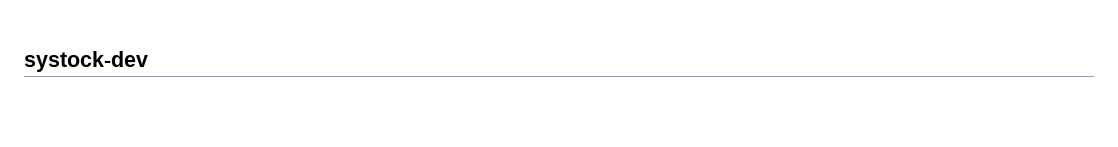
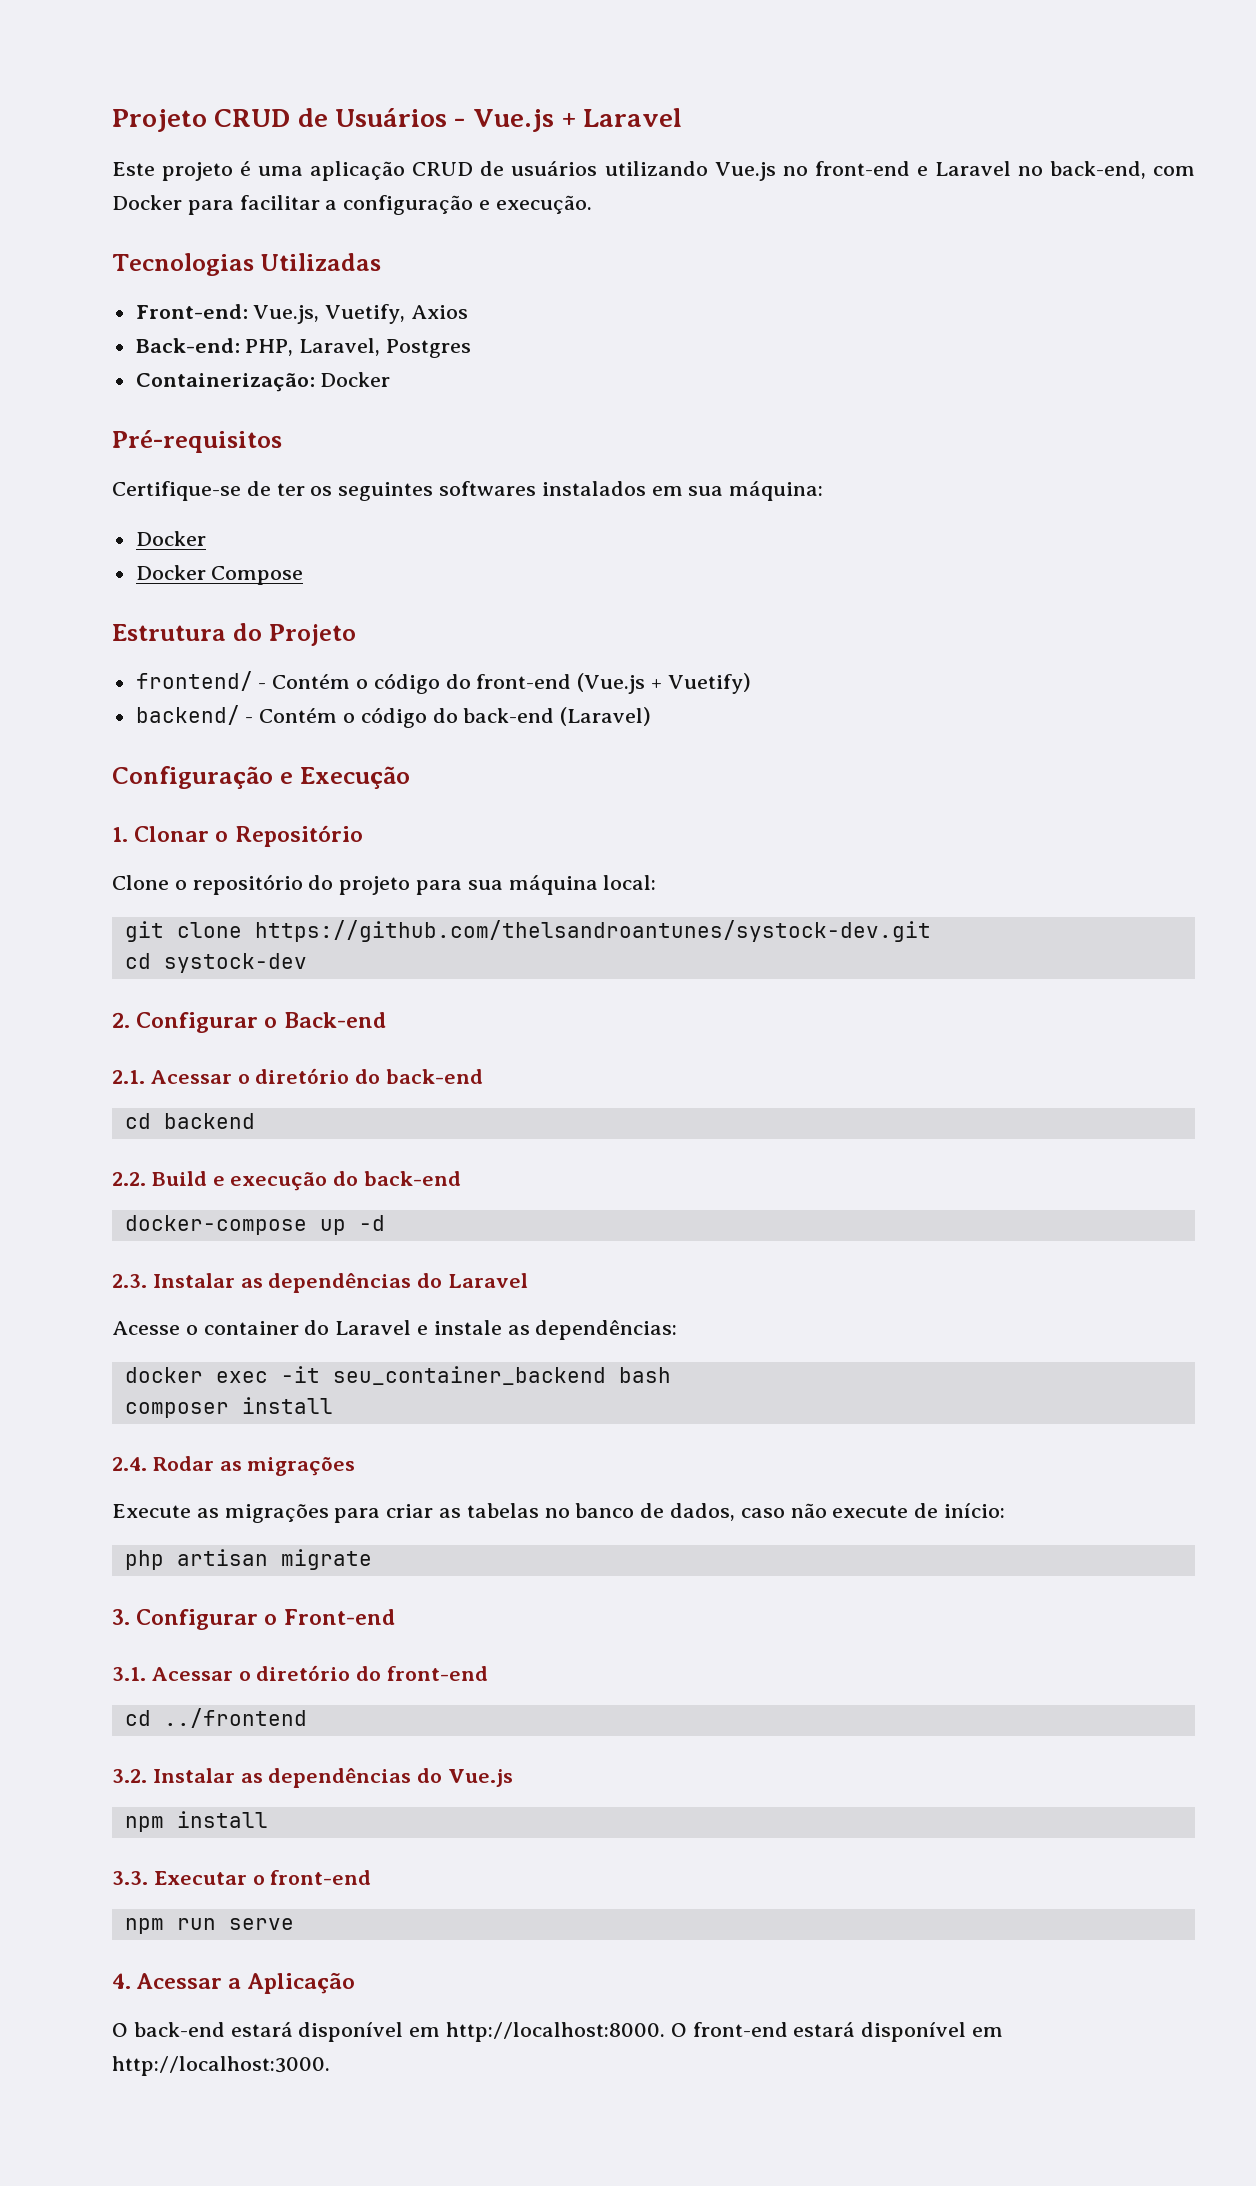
- systock-dev
+ Projeto CRUD de Usuários - Vue.js + Laravel
+ Este projeto é uma aplicação CRUD de usuários utilizando Vue.js no front-end e Laravel no back-end, com Docker para facilitar a configuração e execução.
+ Tecnologias Utilizadas
+ Front-end: Vue.js, Vuetify, Axios
+ Back-end: PHP, Laravel, Postgres
+ Containerização: Docker
+ Pré-requisitos
+ Certifique-se de ter os seguintes softwares instalados em sua máquina:
+ Docker
+ Docker Compose
+ Estrutura do Projeto
+ frontend/ - Contém o código do front-end (Vue.js + Vuetify)
+ backend/ - Contém o código do back-end (Laravel)
+ Configuração e Execução
+ 1. Clonar o Repositório
+ Clone o repositório do projeto para sua máquina local:
+ git clone https://github.com/thelsandroantunes/systock-dev.git
+ cd systock-dev
+ 2. Configurar o Back-end
+ 2.1. Acessar o diretório do back-end
+ cd backend
+ 2.2. Build e execução do back-end
+ docker-compose up -d
+ 2.3. Instalar as dependências do Laravel
+ Acesse o container do Laravel e instale as dependências:
+ docker exec -it seu_container_backend bash
+ composer install
+ 2.4. Rodar as migrações
+ Execute as migrações para criar as tabelas no banco de dados, caso não execute de início:
+ php artisan migrate
+ 3. Configurar o Front-end
+ 3.1. Acessar o diretório do front-end
+ cd ../frontend
+ 3.2. Instalar as dependências do Vue.js
+ npm install
+ 3.3. Executar o front-end
+ npm run serve
+ 4. Acessar a Aplicação
+ O back-end estará disponível em http://localhost:8000. O front-end estará disponível em http://localhost:3000.

